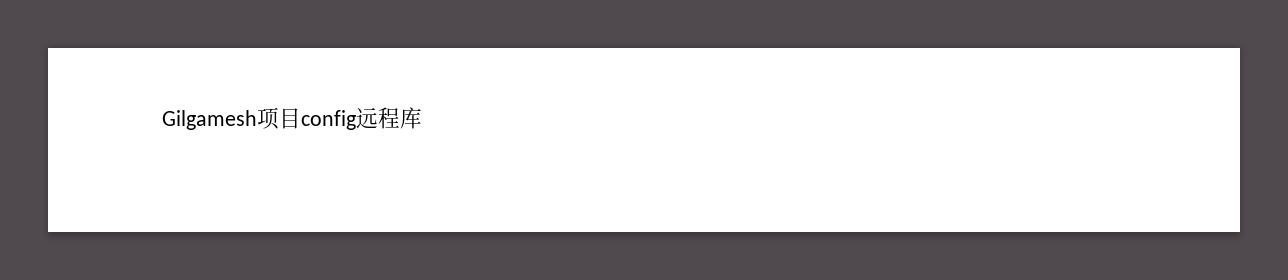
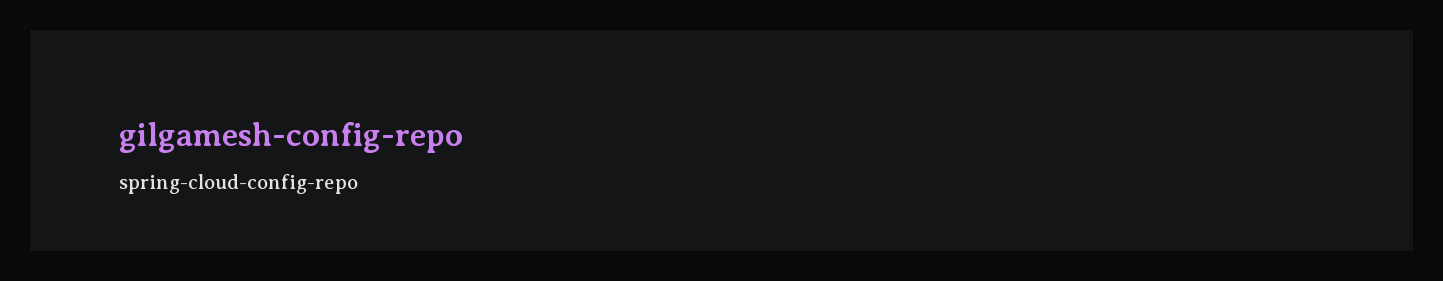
- Gilgamesh项目config远程库
+ gilgamesh-config-repo
+ spring-cloud-config-repo

